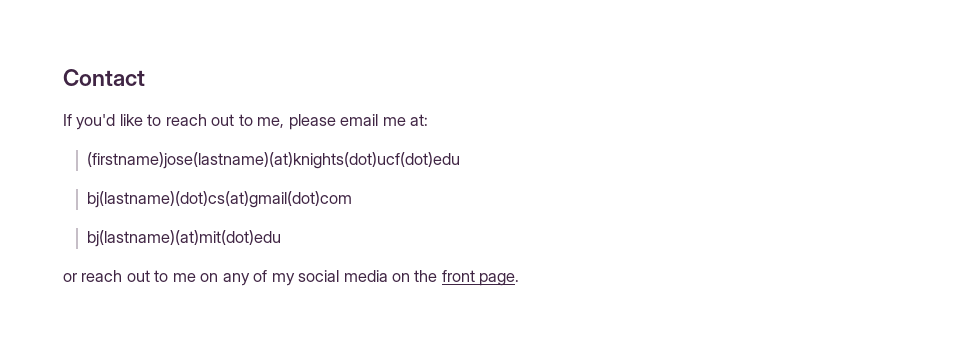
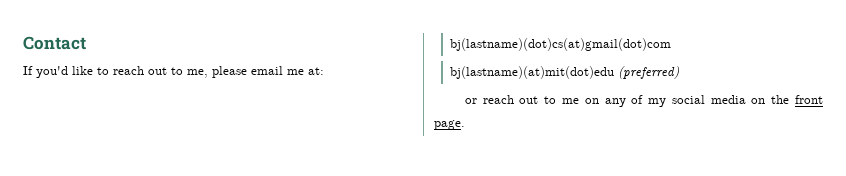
- (firstname)jose(lastname)(at)knights(dot)ucf(dot)edu
- bj(lastname)(at)mit(dot)edu
+ bj(lastname)(at)mit(dot)edu (preferred)

